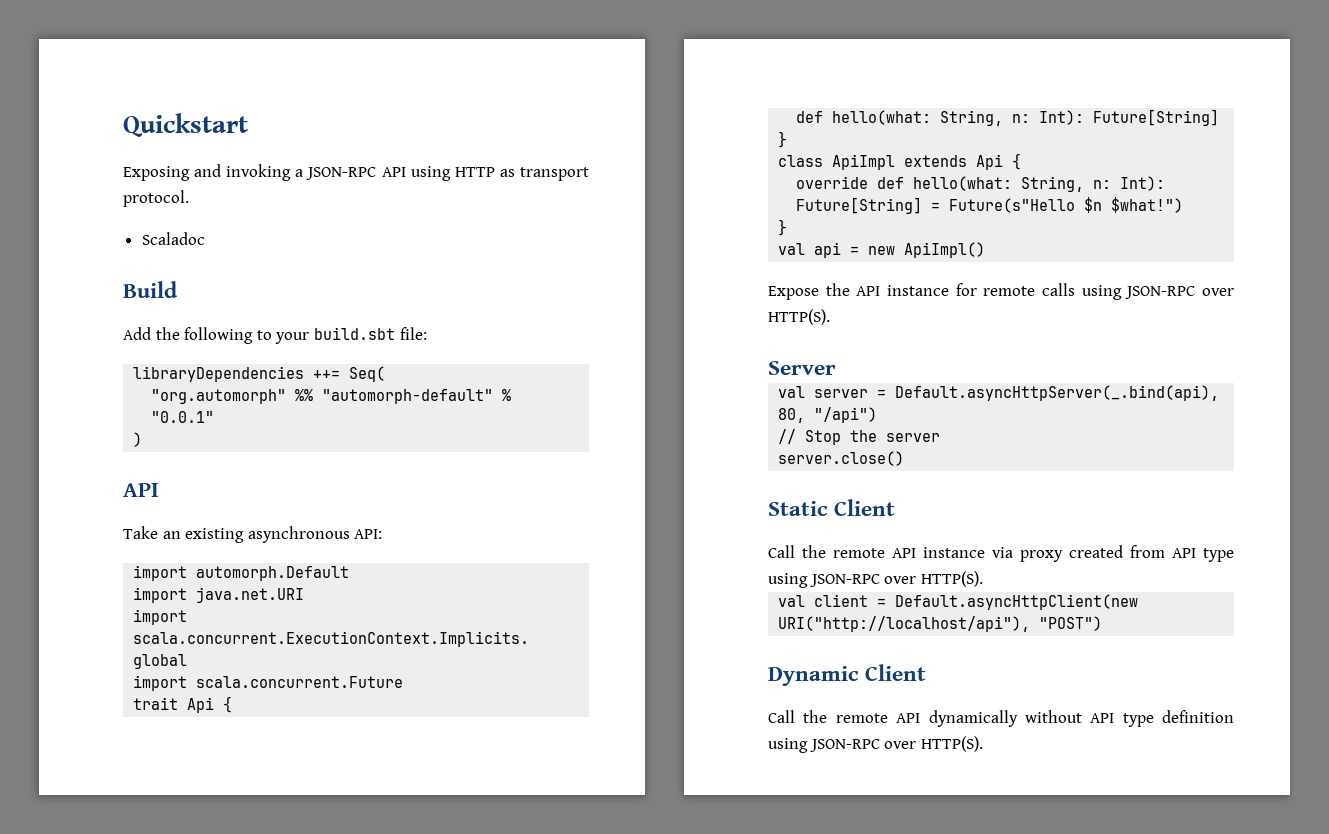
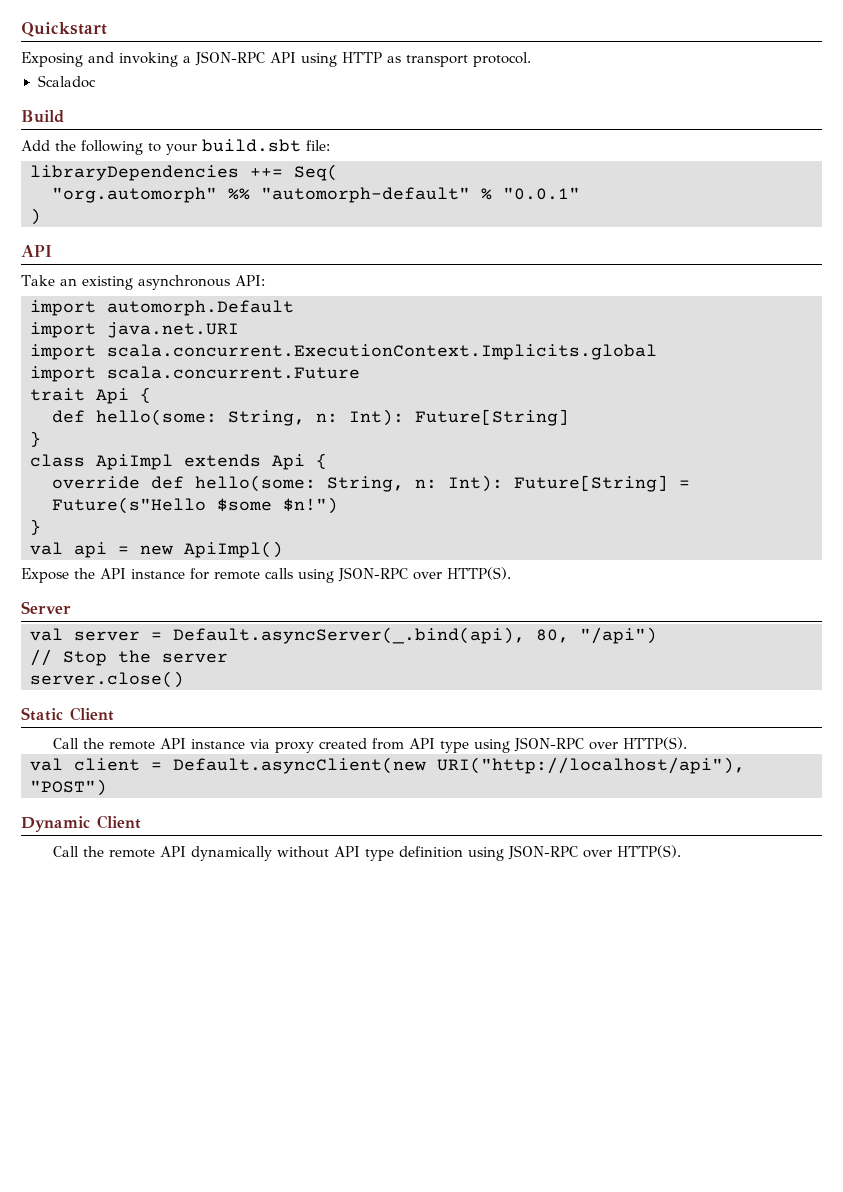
  trait Api {
- def hello(what: String, n: Int): Future[String]
+ def hello(some: String, n: Int): Future[String]
- override def hello(what: String, n: Int): Future[String] = Future(s"Hello $n $what!")
+ override def hello(some: String, n: Int): Future[String] = Future(s"Hello $some $n!")
- val server = Default.asyncHttpServer(_.bind(api), 80, "/api")
+ val server = Default.asyncServer(_.bind(api), 80, "/api")
- val client = Default.asyncHttpClient(new URI("http://localhost/api"), "POST")
+ val client = Default.asyncClient(new URI("http://localhost/api"), "POST")

